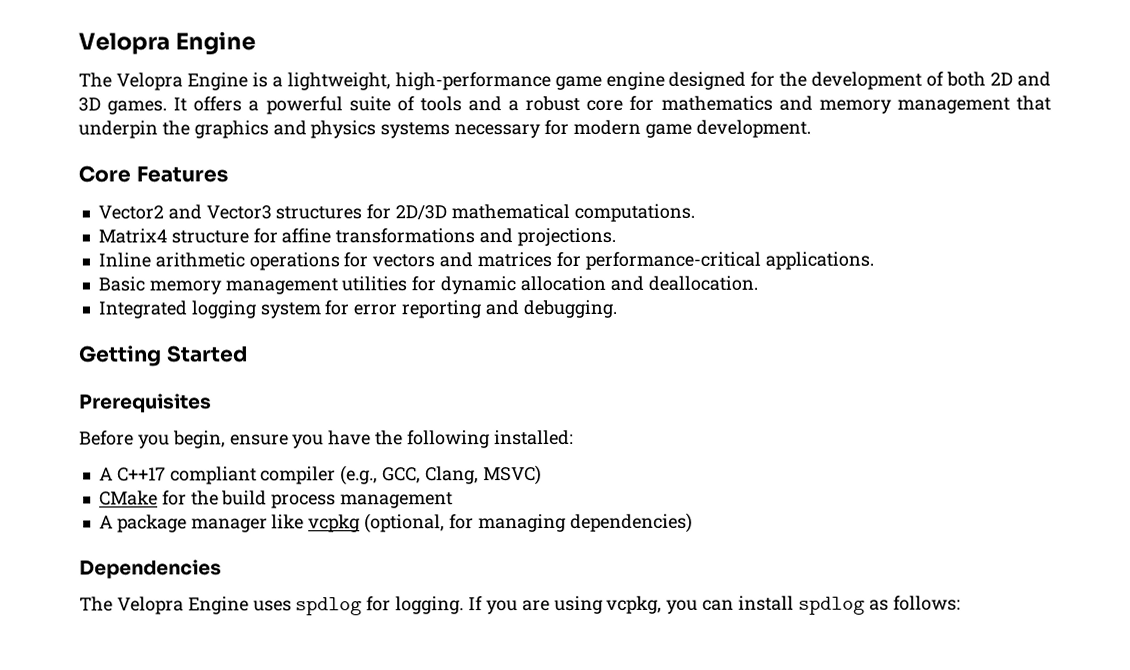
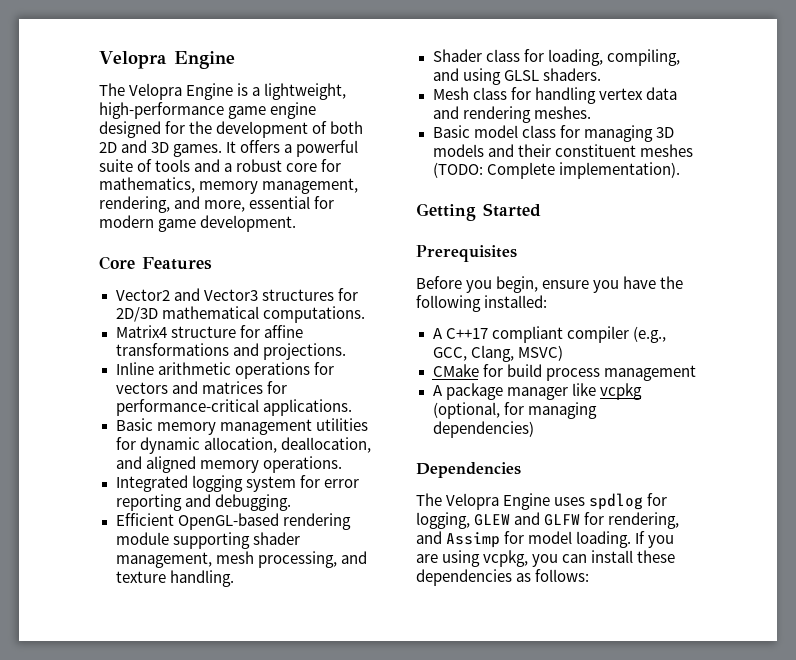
- It offers a powerful suite of tools and a robust core for mathematics and memory management that underpin the graphics and physics systems necessary for modern game development.
+ It offers a powerful suite of tools and a robust core for mathematics, memory management, rendering, and more, essential for modern game development.
- Basic memory management utilities for dynamic allocation and deallocation.
+ Basic memory management utilities for dynamic allocation, deallocation, and aligned memory operations.
+ Efficient OpenGL-based rendering module supporting shader management, mesh processing, and texture handling.
+ Shader class for loading, compiling, and using GLSL shaders.
+ Mesh class for handling vertex data and rendering meshes.
+ Basic model class for managing 3D models and their constituent meshes (TODO: Complete implementation).
- CMake for the build process management
+ CMake for build process management
- The Velopra Engine uses spdlog for logging.
+ The Velopra Engine uses spdlog for logging, GLEW and GLFW for rendering, and Assimp for model loading.
- If you are using vcpkg, you can install spdlog as follows:
+ If you are using vcpkg, you can install these dependencies as follows:

